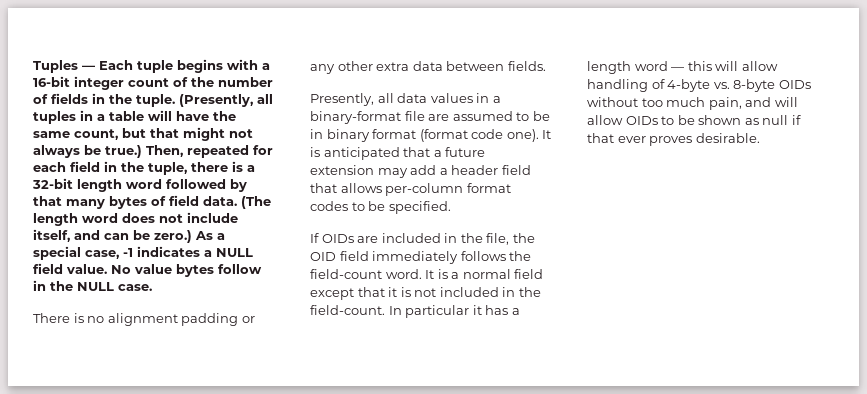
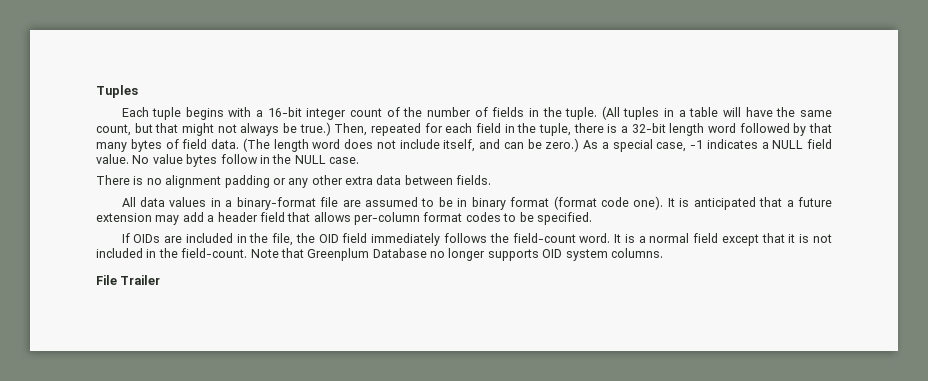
- Tuples — Each tuple begins with a 16-bit integer count of the number of fields in the tuple.
+ Tuples
+ Each tuple begins with a 16-bit integer count of the number of fields in the tuple.
- (Presently, all tuples in a table will have the same count, but that might not always be true.)
+ (All tuples in a table will have the same count, but that might not always be true.)
- Presently, all data values in a binary-format file are assumed to be in binary format (format code one).
+ All data values in a binary-format file are assumed to be in binary format (format code one).
- In particular it has a length word — this will allow handling of 4-byte vs. 8-byte OIDs without too much pain, and will allow OIDs to be shown as null if that ever proves desirable.
+ Note that Greenplum Database no longer supports OID system columns.
+ File Trailer

